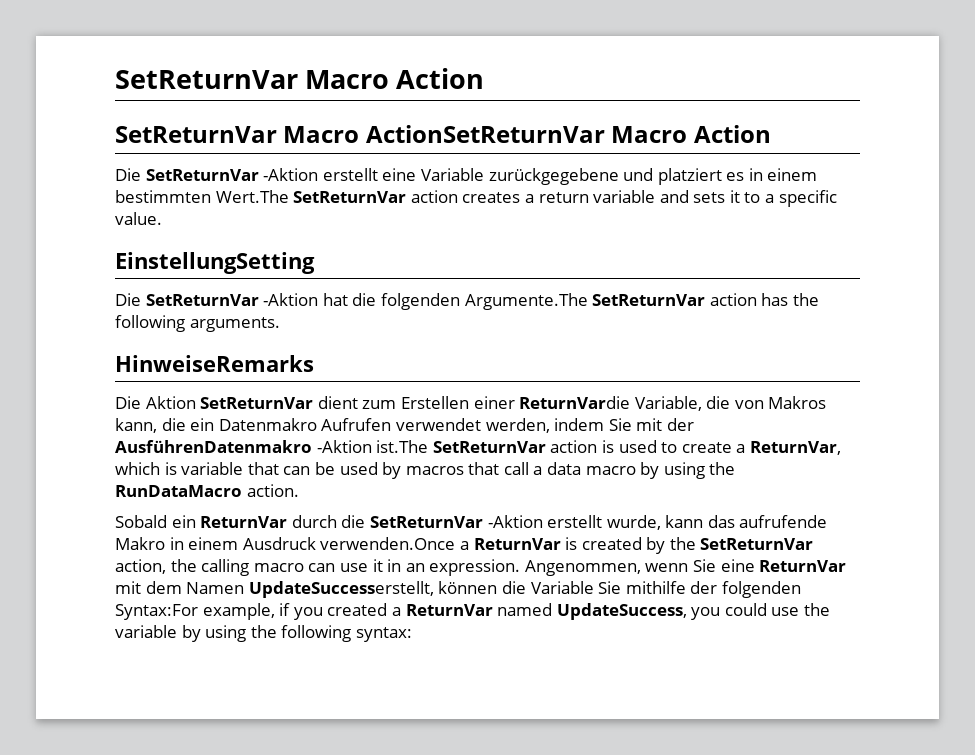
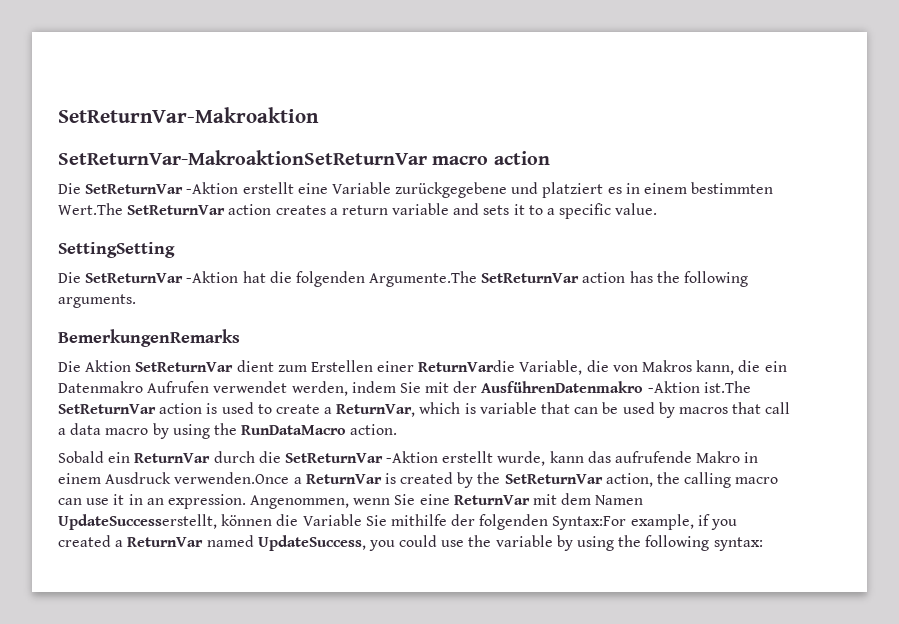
- SetReturnVar Macro Action
- SetReturnVar Macro ActionSetReturnVar Macro Action
+ SetReturnVar-Makroaktion
+ SetReturnVar-MakroaktionSetReturnVar macro action
- EinstellungSetting
+ SettingSetting
- HinweiseRemarks
+ BemerkungenRemarks

